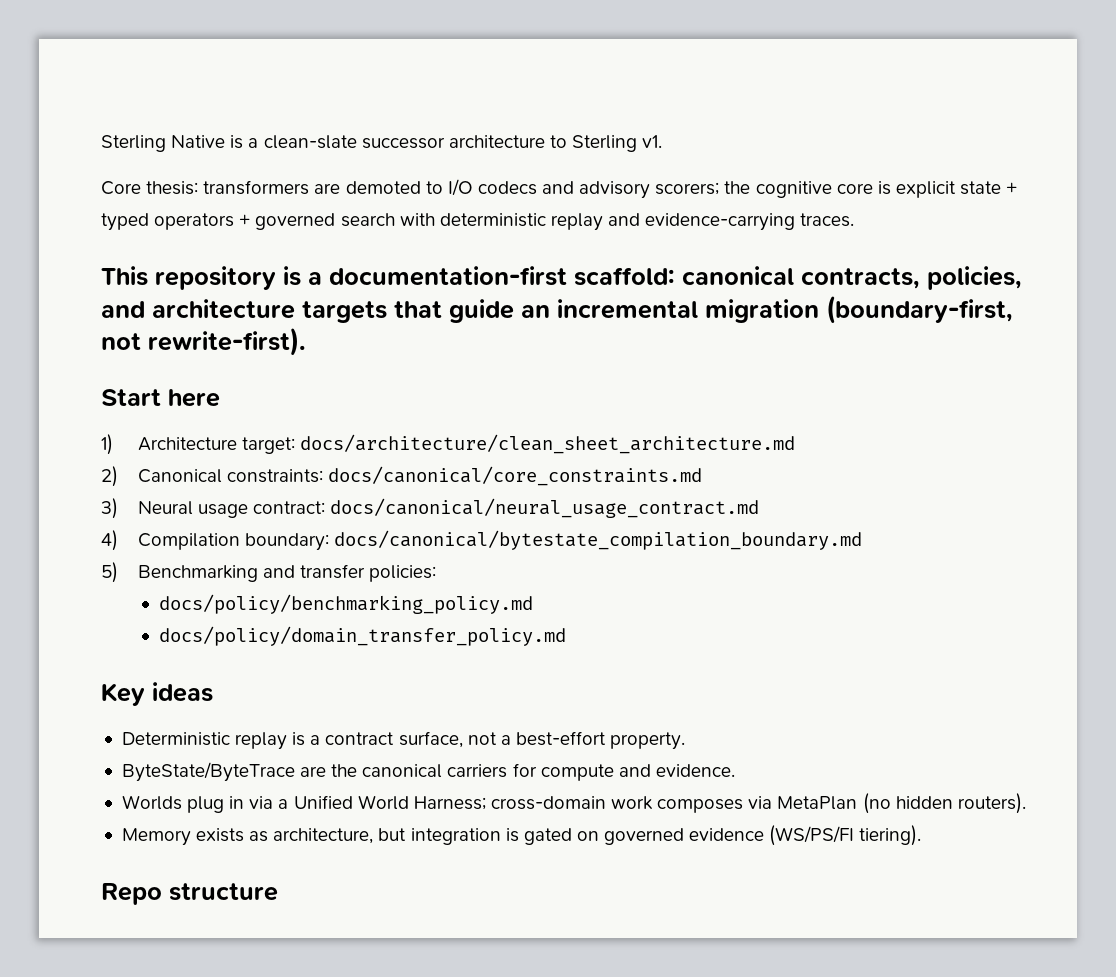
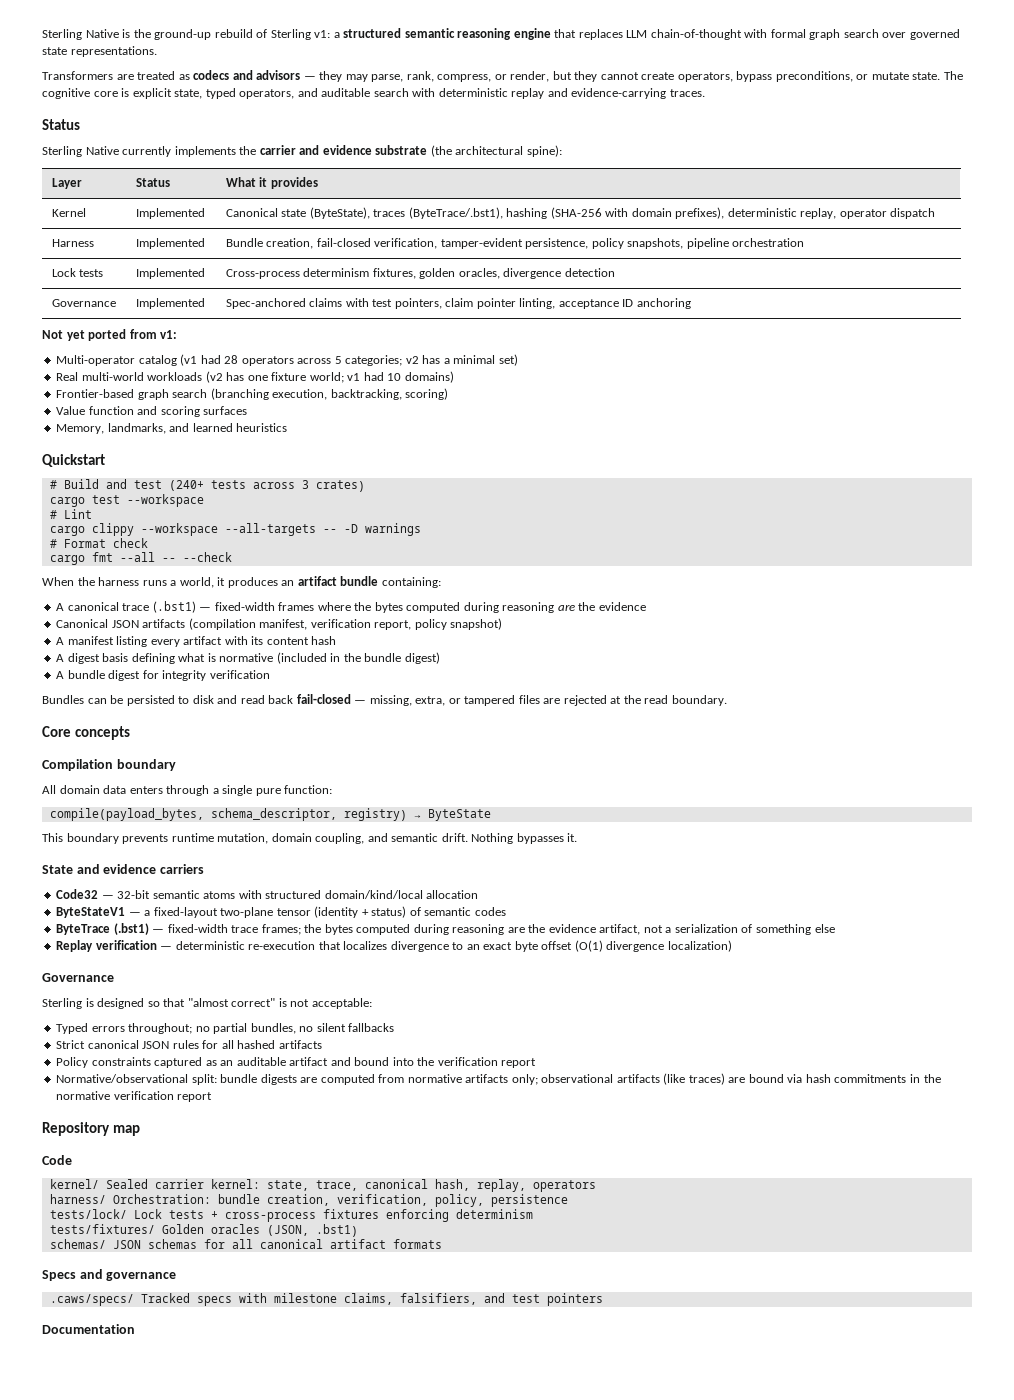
- Sterling Native is a clean-slate successor architecture to Sterling v1.
- Core thesis: transformers are demoted to I/O codecs and advisory scorers; the cognitive core is explicit state + typed operators + governed search with deterministic replay and evidence-carrying traces.
- This repository is a documentation-first scaffold: canonical contracts, policies, and architecture targets that guide an incremental migration (boundary-first, not rewrite-first).
- Start here
- 1) Architecture target: docs/architecture/clean_sheet_architecture.md
- 2) Canonical constraints: docs/canonical/core_constraints.md
- 3) Neural usage contract: docs/canonical/neural_usage_contract.md
- 4) Compilation boundary: docs/canonical/bytestate_compilation_boundary.md
- 5) Benchmarking and transfer policies:
- docs/policy/benchmarking_policy.md
- docs/policy/domain_transfer_policy.md
- Key ideas
- Deterministic replay is a contract surface, not a best-effort property.
- ByteState/ByteTrace are the canonical carriers for compute and evidence.
- Worlds plug in via a Unified World Harness; cross-domain work composes via MetaPlan (no hidden routers).
- Memory exists as architecture, but integration is gated on governed evidence (WS/PS/FI tiering).
- Repo structure
+ Sterling Native is the ground-up rebuild of Sterling v1: a structured semantic reasoning engine that replaces LLM chain-of-thought with formal graph search over governed state representations.
+ Transformers are treated as codecs and advisors — they may parse, rank, compress, or render, but they cannot create operators, bypass preconditions, or mutate state. The cognitive core is explicit state, typed operators, and auditable search with deterministic replay and evidence-carrying traces.
+ Status
+ Sterling Native currently implements the carrier and evidence substrate (the architectural spine):
+ Layer | Status | What it provides
+ Kernel | Implemented | Canonical state (ByteState), traces (ByteTrace/.bst1), hashing (SHA-256 with domain prefixes), deterministic replay, operator dispatch
+ Harness | Implemented | Bundle creation, fail-closed verification, tamper-evident persistence, policy snapshots, pipeline orchestration
+ Lock tests | Implemented | Cross-process determinism fixtures, golden oracles, divergence detection
+ Governance | Implemented | Spec-anchored claims with test pointers, claim pointer linting, acceptance ID anchoring
+ Not yet ported from v1:
+ Multi-operator catalog (v1 had 28 operators across 5 categories; v2 has a minimal set)
+ Real multi-world workloads (v2 has one fixture world; v1 had 10 domains)
+ Frontier-based graph search (branching execution, backtracking, scoring)
+ Value function and scoring surfaces
+ Memory, landmarks, and learned heuristics
+ Quickstart
+ # Build and test (240+ tests across 3 crates)
+ cargo test --workspace
+ # Lint
+ cargo clippy --workspace --all-targets -- -D warnings
+ # Format check
+ cargo fmt --all -- --check
+ When the harness runs a world, it produces an artifact bundle containing:
+ A canonical trace (.bst1) — fixed-width frames where the bytes computed during reasoning are the evidence
+ Canonical JSON artifacts (compilation manifest, verification report, policy snapshot)
+ A manifest listing every artifact with its content hash
+ A digest basis defining what is normative (included in the bundle digest)
+ A bundle digest for integrity verification
+ Bundles can be persisted to disk and read back fail-closed — missing, extra, or tampered files are rejected at the read boundary.
+ Core concepts
+ Compilation boundary
+ All domain data enters through a single pure function:
+ compile(payload_bytes, schema_descriptor, registry) → ByteState
+ This boundary prevents runtime mutation, domain coupling, and semantic drift. Nothing bypasses it.
+ State and evidence carriers
+ Code32 — 32-bit semantic atoms with structured domain/kind/local allocation
+ ByteStateV1 — a fixed-layout two-plane tensor (identity + status) of semantic codes
+ ByteTrace (.bst1) — fixed-width trace frames; the bytes computed during reasoning are the evidence artifact, not a serialization of something else
+ Replay verification — deterministic re-execution that localizes divergence to an exact byte offset (O(1) divergence localization)
+ Governance
+ Sterling is designed so that "almost correct" is not acceptable:
+ Typed errors throughout; no partial bundles, no silent fallbacks
+ Strict canonical JSON rules for all hashed artifacts
+ Policy constraints captured as an auditable artifact and bound into the verification report
+ Normative/observational split: bundle digests are computed from normative artifacts only; observational artifacts (like traces) are bound via hash commitments in the normative verification report
+ Repository map
+ Code
+ kernel/ Sealed carrier kernel: state, trace, canonical hash, replay, operators
+ harness/ Orchestration: bundle creation, verification, policy, persistence
+ tests/lock/ Lock tests + cross-process fixtures enforcing determinism
+ tests/fixtures/ Golden oracles (JSON, .bst1)
+ schemas/ JSON schemas for all canonical artifact formats
+ Specs and governance
+ .caws/specs/ Tracked specs with milestone claims, falsifiers, and test pointers
+ Documentation

